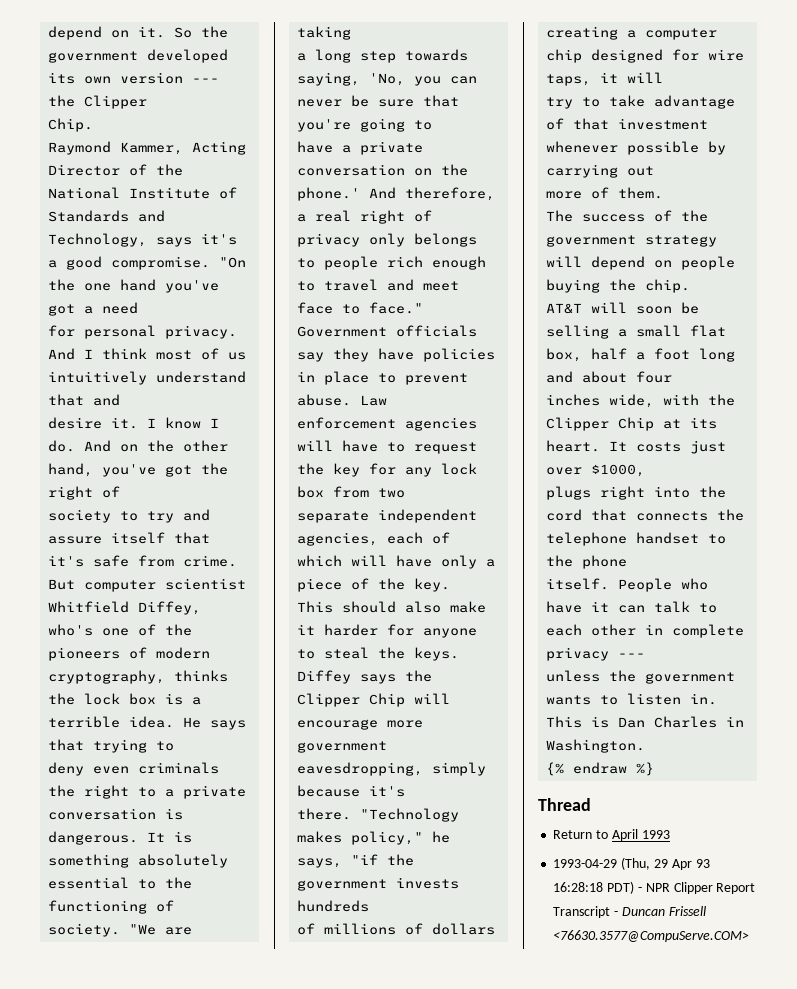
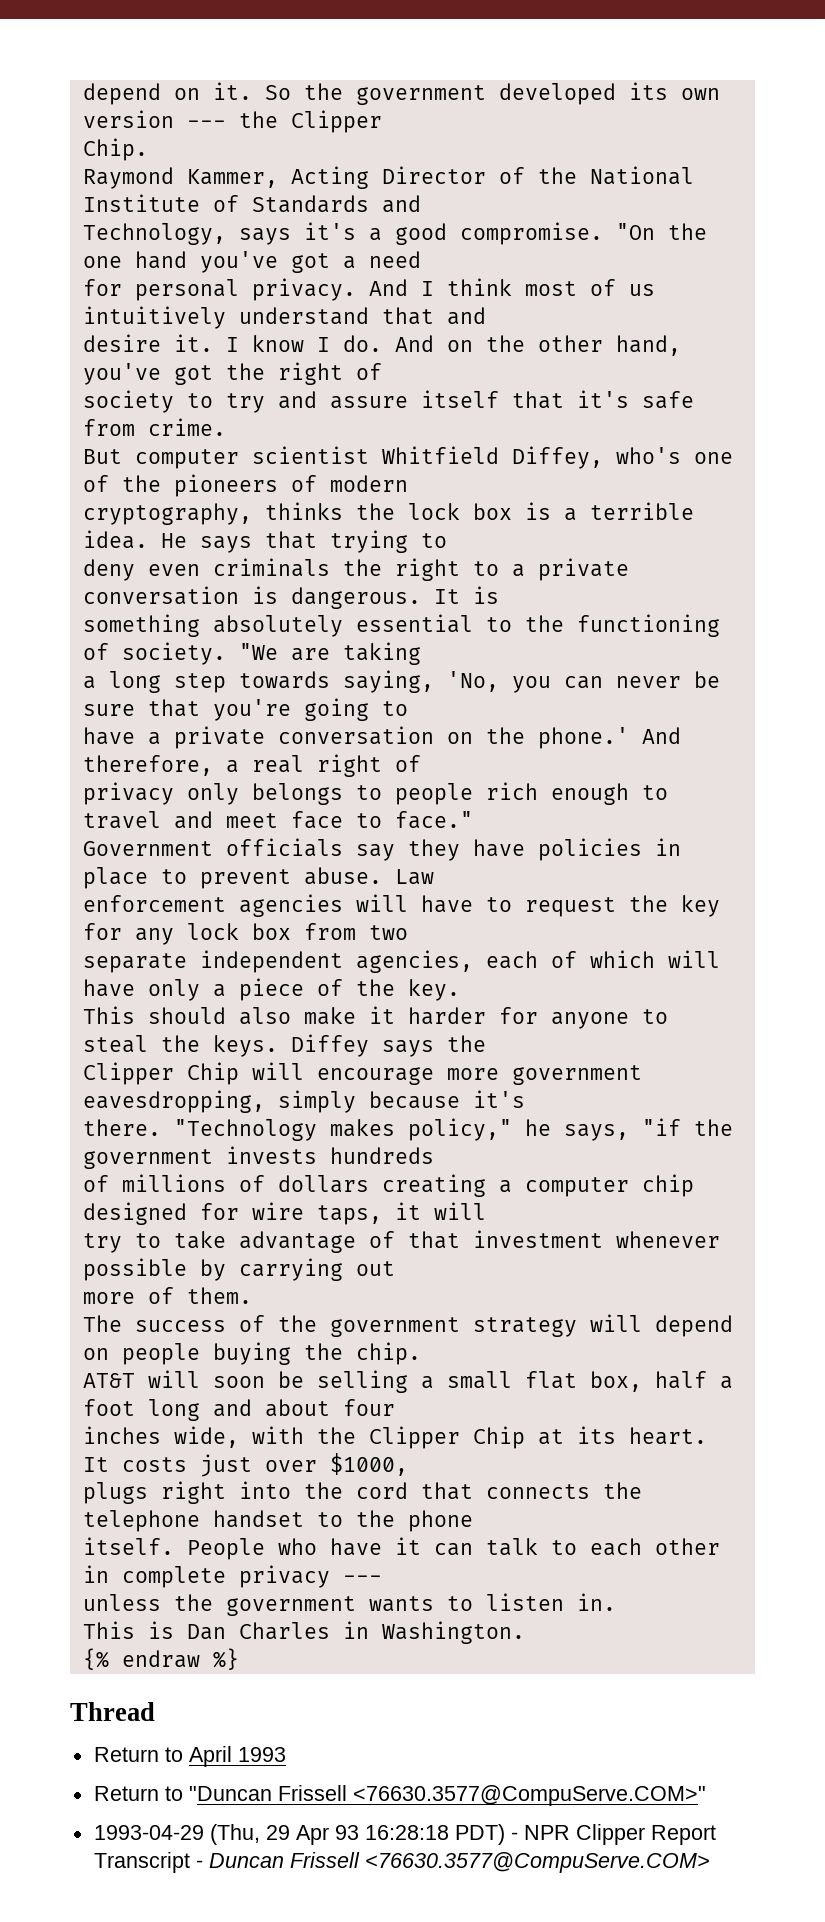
+ Return to "Duncan Frissell <76630.3577@CompuServe.COM>"

